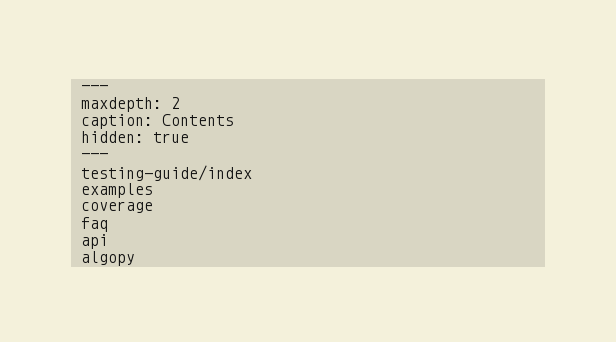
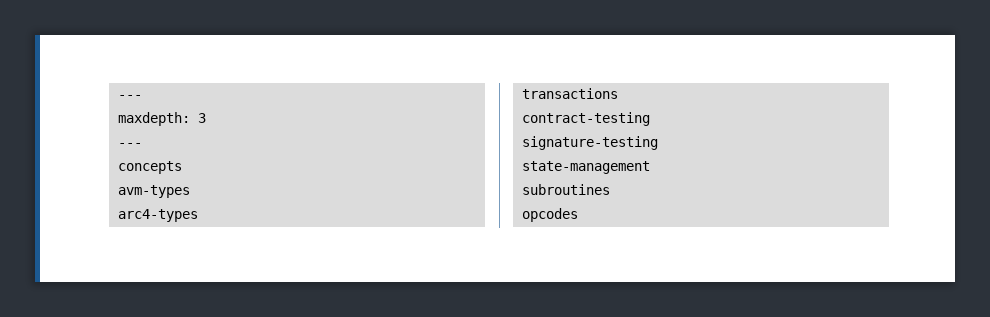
- maxdepth: 2
- caption: Contents
- hidden: true
+ maxdepth: 3
  ---
- testing-guide/index
- examples
- coverage
- faq
- api
- algopy
+ concepts
+ avm-types
+ arc4-types
+ transactions
+ contract-testing
+ signature-testing
+ state-management
+ subroutines
+ opcodes

